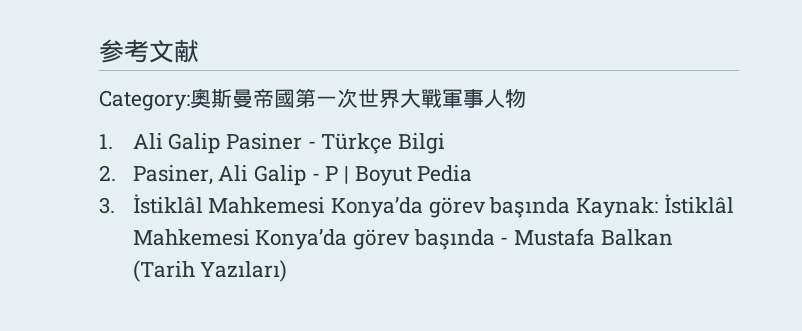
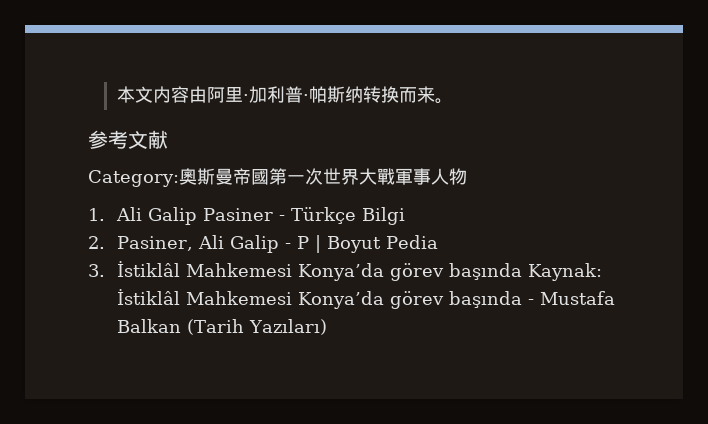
+ 本文内容由阿里·加利普·帕斯纳转换而来。

